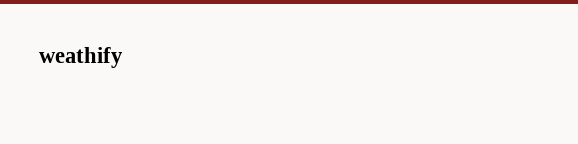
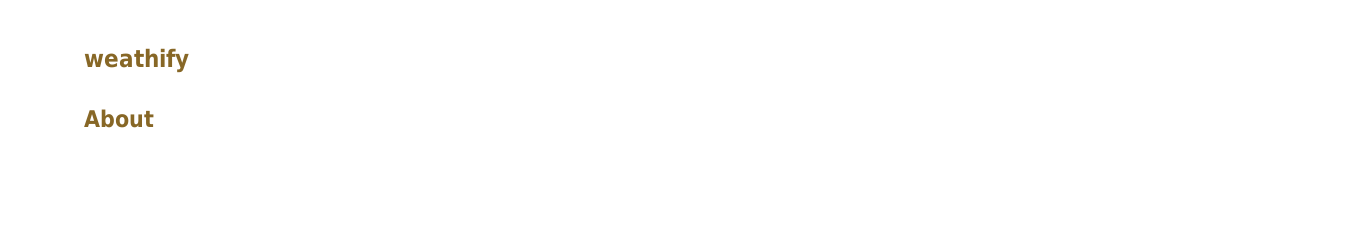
+ About

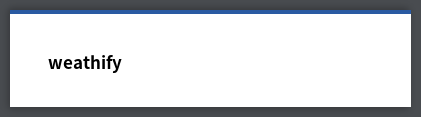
- About

